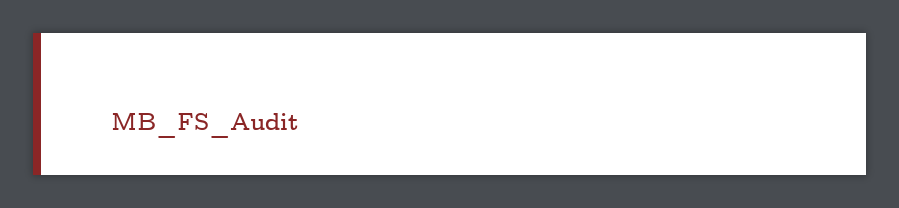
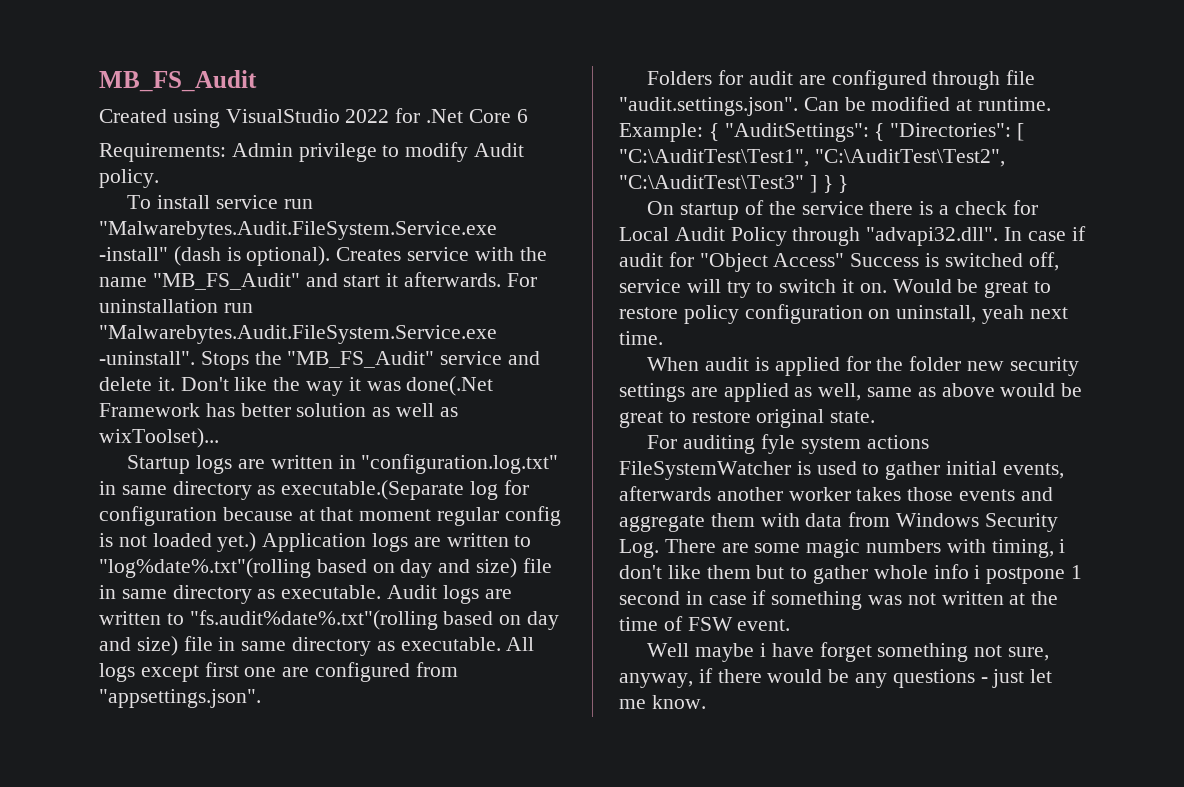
+ Created using VisualStudio 2022 for .Net Core 6
+ Requirements: Admin privilege to modify Audit policy.
+ To install service run "Malwarebytes.Audit.FileSystem.Service.exe -install" (dash is optional). Creates service with the name "MB_FS_Audit" and start it afterwards. For uninstallation run "Malwarebytes.Audit.FileSystem.Service.exe -uninstall". Stops the "MB_FS_Audit" service and delete it. Don't like the way it was done(.Net Framework has better solution as well as wixToolset)...
+ Startup logs are written in "configuration.log.txt" in same directory as executable.(Separate log for configuration because at that moment regular config is not loaded yet.) Application logs are written to "log%date%.txt"(rolling based on day and size) file in same directory as executable. Audit logs are written to "fs.audit%date%.txt"(rolling based on day and size) file in same directory as executable. All logs except first one are configured from "appsettings.json".
+ Folders for audit are configured through file "audit.settings.json". Can be modified at runtime. Example: { "AuditSettings": { "Directories": [ "C:\AuditTest\Test1", "C:\AuditTest\Test2", "C:\AuditTest\Test3" ] } }
+ On startup of the service there is a check for Local Audit Policy through "advapi32.dll". In case if audit for "Object Access" Success is switched off, service will try to switch it on. Would be great to restore policy configuration on uninstall, yeah next time.
+ When audit is applied for the folder new security settings are applied as well, same as above would be great to restore original state.
+ For auditing fyle system actions FileSystemWatcher is used to gather initial events, afterwards another worker takes those events and aggregate them with data from Windows Security Log. There are some magic numbers with timing, i don't like them but to gather whole info i postpone 1 second in case if something was not written at the time of FSW event.
+ Well maybe i have forget something not sure, anyway, if there would be any questions - just let me know.

